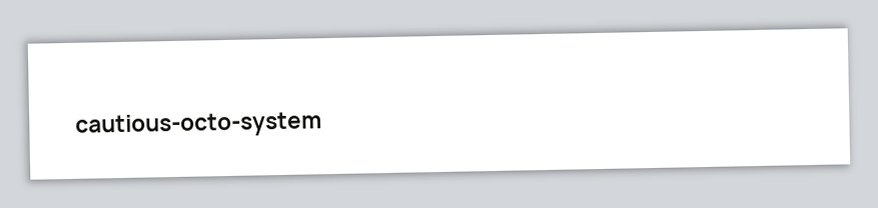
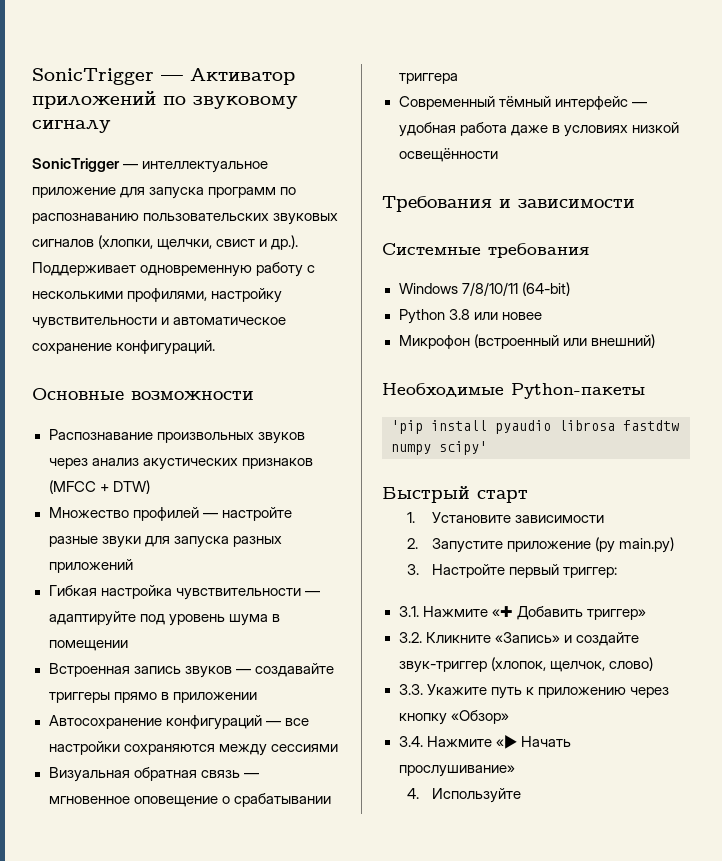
- cautious-octo-system
+ SonicTrigger — Активатор приложений по звуковому сигналу
+ SonicTrigger — интеллектуальное приложение для запуска программ по распознаванию пользовательских звуковых сигналов (хлопки, щелчки, свист и др.). Поддерживает одновременную работу с несколькими профилями, настройку чувствительности и автоматическое сохранение конфигураций.
+ Основные возможности
+ Распознавание произвольных звуков через анализ акустических признаков (MFCC + DTW)
+ Множество профилей — настройте разные звуки для запуска разных приложений
+ Гибкая настройка чувствительности — адаптируйте под уровень шума в помещении
+ Встроенная запись звуков — создавайте триггеры прямо в приложении
+ Автосохранение конфигураций — все настройки сохраняются между сессиями
+ Визуальная обратная связь — мгновенное оповещение о срабатывании триггера
+ Современный тёмный интерфейс — удобная работа даже в условиях низкой освещённости
+ Требования и зависимости
+ Системные требования
+ Windows 7/8/10/11 (64-bit)
+ Python 3.8 или новее
+ Микрофон (встроенный или внешний)
+ Необходимые Python-пакеты
+ 'pip install pyaudio librosa fastdtw numpy scipy'
+ Быстрый старт
+ 1. Установите зависимости
+ 2. Запустите приложение (py main.py)
+ 3. Настройте первый триггер:
+ 3.1. Нажмите «✚ Добавить триггер»
+ 3.2. Кликните «Запись» и создайте звук-триггер (хлопок, щелчок, слово)
+ 3.3. Укажите путь к приложению через кнопку «Обзор»
+ 3.4. Нажмите «▶ Начать прослушивание»
+ 4. Используйте

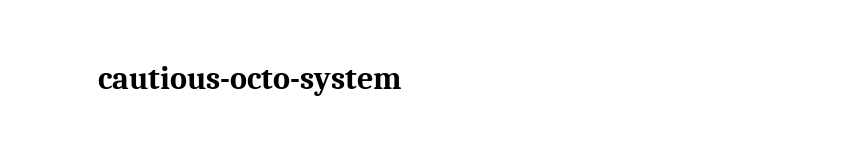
- SonicTrigger — Активатор приложений по звуковому сигналу
- SonicTrigger — интеллектуальное приложение для запуска программ по распознаванию пользовательских звуковых сигналов (хлопки, щелчки, свист и др.). Поддерживает одновременную работу с несколькими профилями, настройку чувствительности и автоматическое сохранение конфигураций.
- Основные возможности
- Распознавание произвольных звуков через анализ акустических признаков (MFCC + DTW)
- Множество профилей — настройте разные звуки для запуска разных приложений
- Гибкая настройка чувствительности — адаптируйте под уровень шума в помещении
- Встроенная запись звуков — создавайте триггеры прямо в приложении
- Автосохранение конфигураций — все настройки сохраняются между сессиями
- Визуальная обратная связь — мгновенное оповещение о срабатывании триггера
- Современный тёмный интерфейс — удобная работа даже в условиях низкой освещённости
- Требования и зависимости
- Системные требования
- Windows 7/8/10/11 (64-bit)
- Python 3.8 или новее
- Микрофон (встроенный или внешний)
- Необходимые Python-пакеты
- 'pip install pyaudio librosa fastdtw numpy scipy'
- Быстрый старт
- 1. Установите зависимости
- 2. Запустите приложение (py main.py)
- 3. Настройте первый триггер:
- 3.1. Нажмите «✚ Добавить триггер»
- 3.2. Кликните «Запись» и создайте звук-триггер (хлопок, щелчок, слово)
- 3.3. Укажите путь к приложению через кнопку «Обзор»
- 3.4. Нажмите «▶ Начать прослушивание»
- 4. Используйте
+ cautious-octo-system

